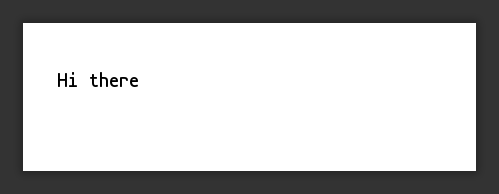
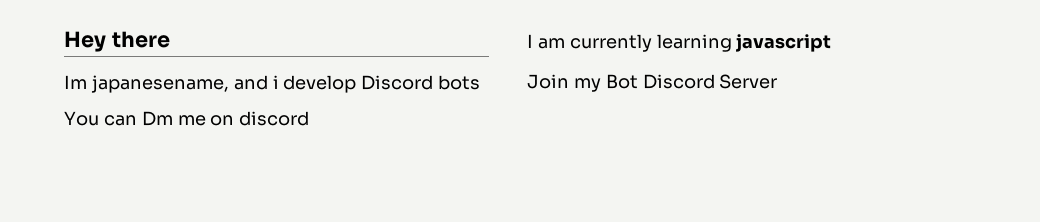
- Hi there
+ Hey there
+ Im japanesename, and i develop Discord bots
+ You can Dm me on discord
+ I am currently learning javascript
+ Join my Bot Discord Server

